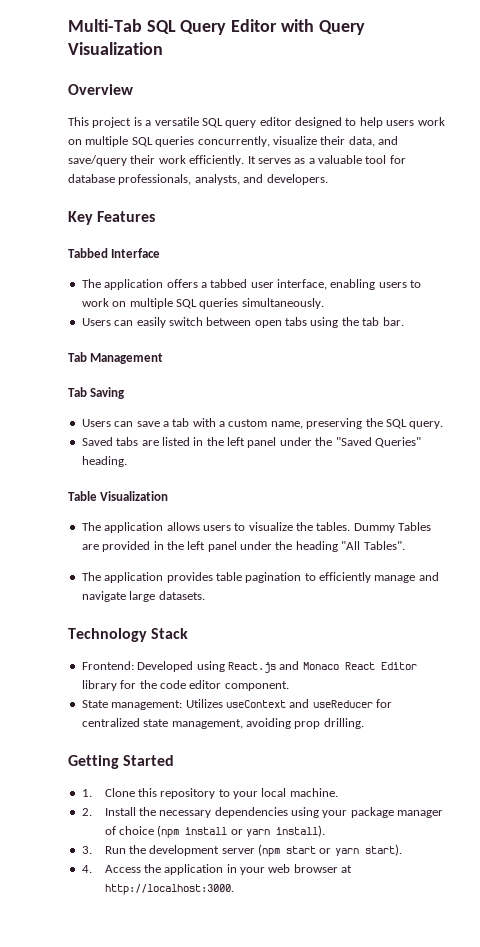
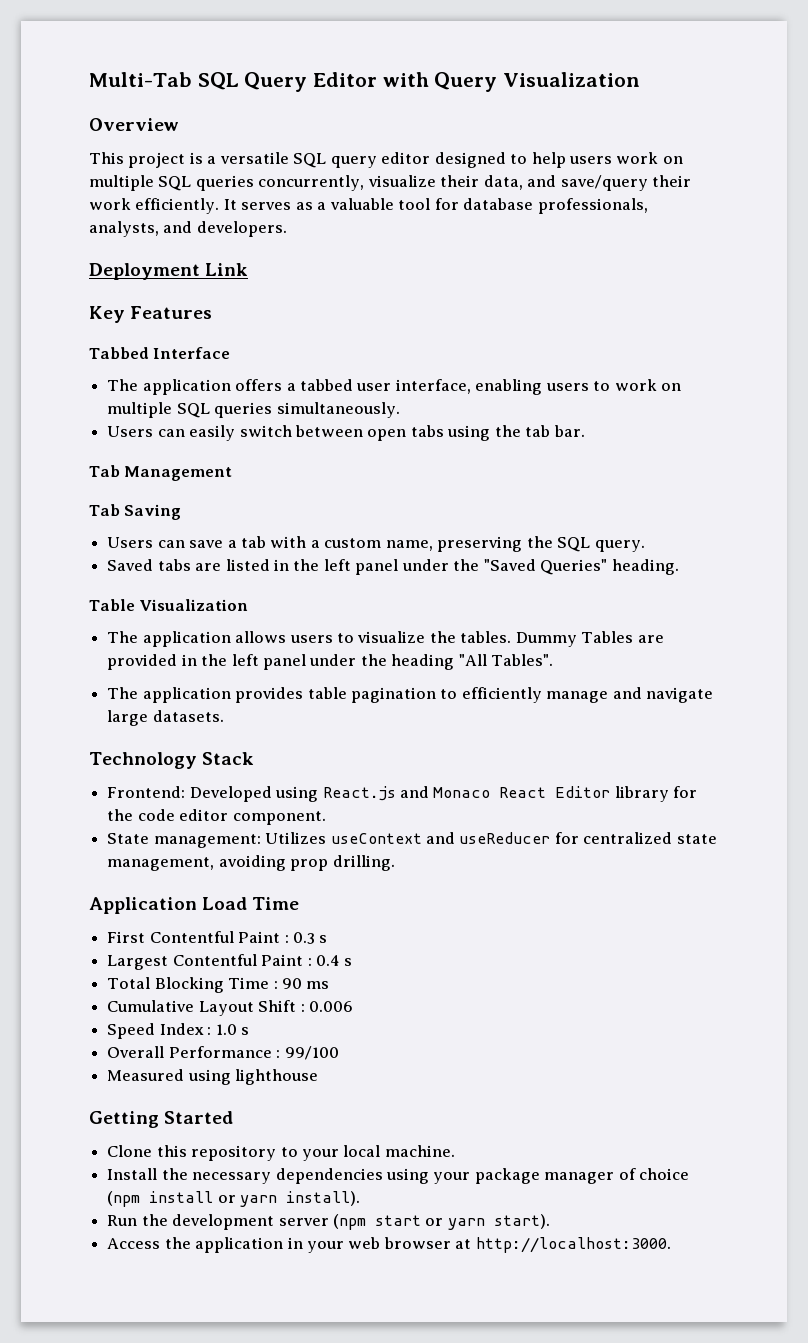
+ Deployment Link
+ Application Load Time
+ First Contentful Paint : 0.3 s
+ Largest Contentful Paint : 0.4 s
+ Total Blocking Time : 90 ms
+ Cumulative Layout Shift : 0.006
+ Speed Index : 1.0 s
+ Overall Performance : 99/100
+ Measured using lighthouse
- 1. Clone this repository to your local machine.
+ Clone this repository to your local machine.
- 2. Install the necessary dependencies using your package manager of choice (npm install or yarn install).
+ Install the necessary dependencies using your package manager of choice (npm install or yarn install).
- 3. Run the development server (npm start or yarn start).
+ Run the development server (npm start or yarn start).
- 4. Access the application in your web browser at http://localhost:3000.
+ Access the application in your web browser at http://localhost:3000.

